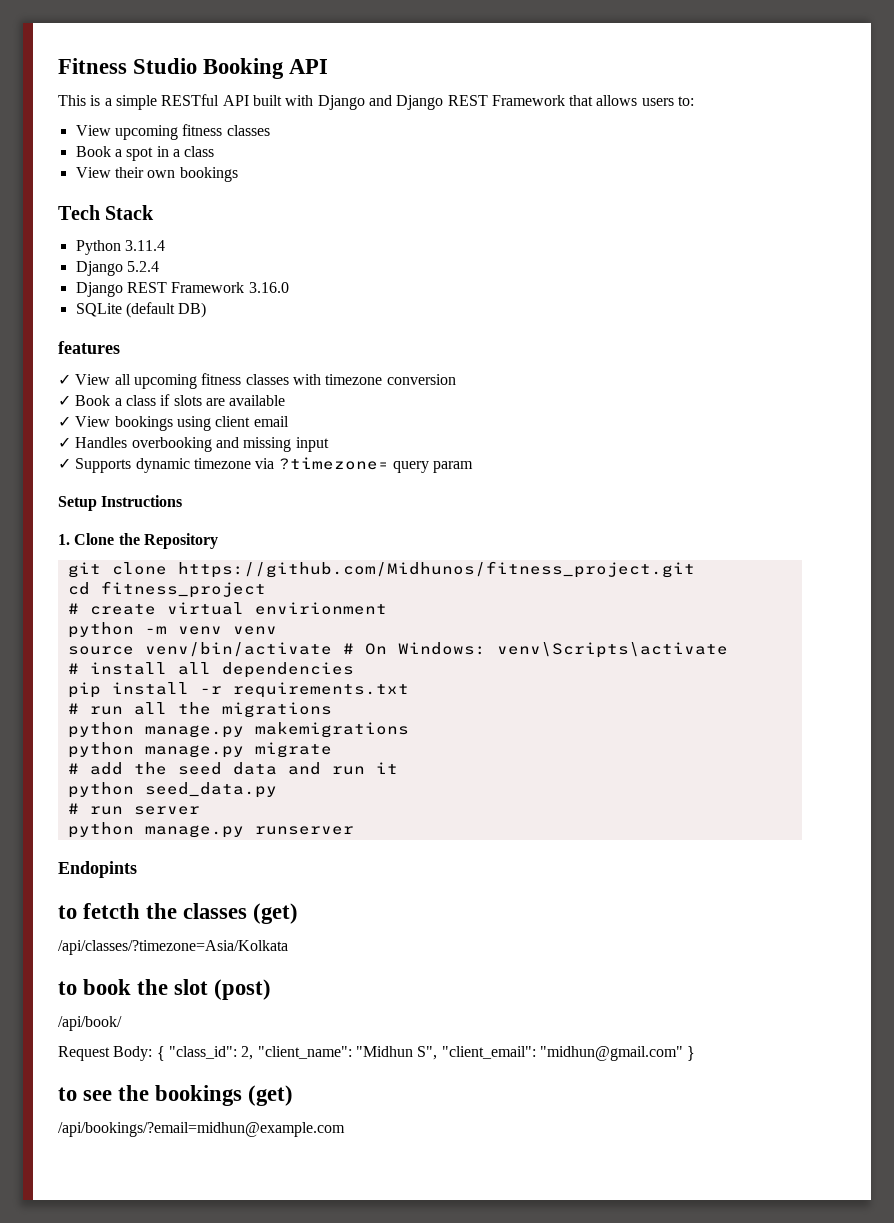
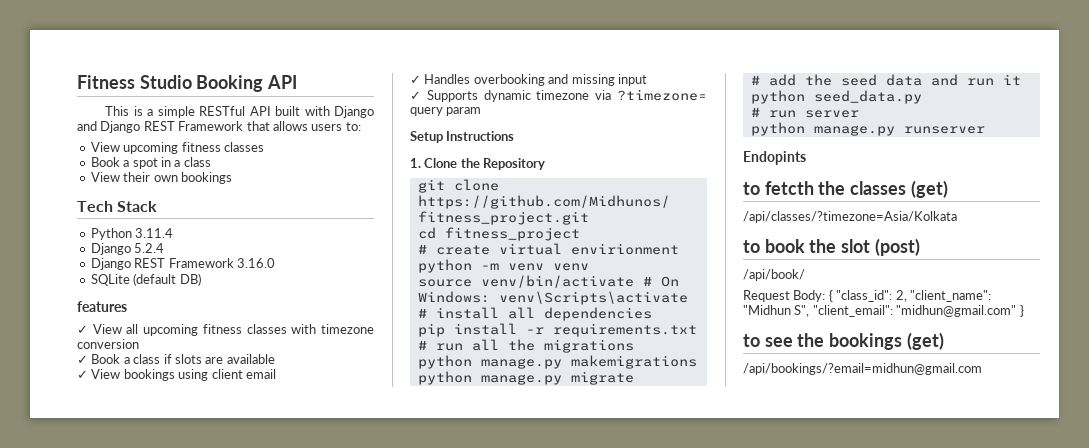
- /api/bookings/?email=midhun@example.com
+ /api/bookings/?email=midhun@gmail.com

